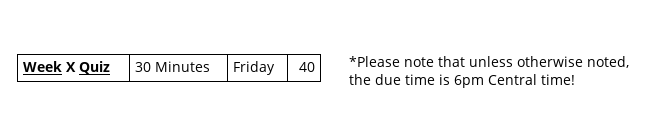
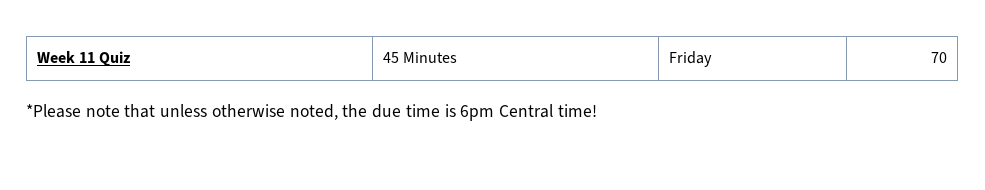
- Week X Quiz | 30 Minutes | Friday | 40
+ Week 11 Quiz | 45 Minutes | Friday | 70

